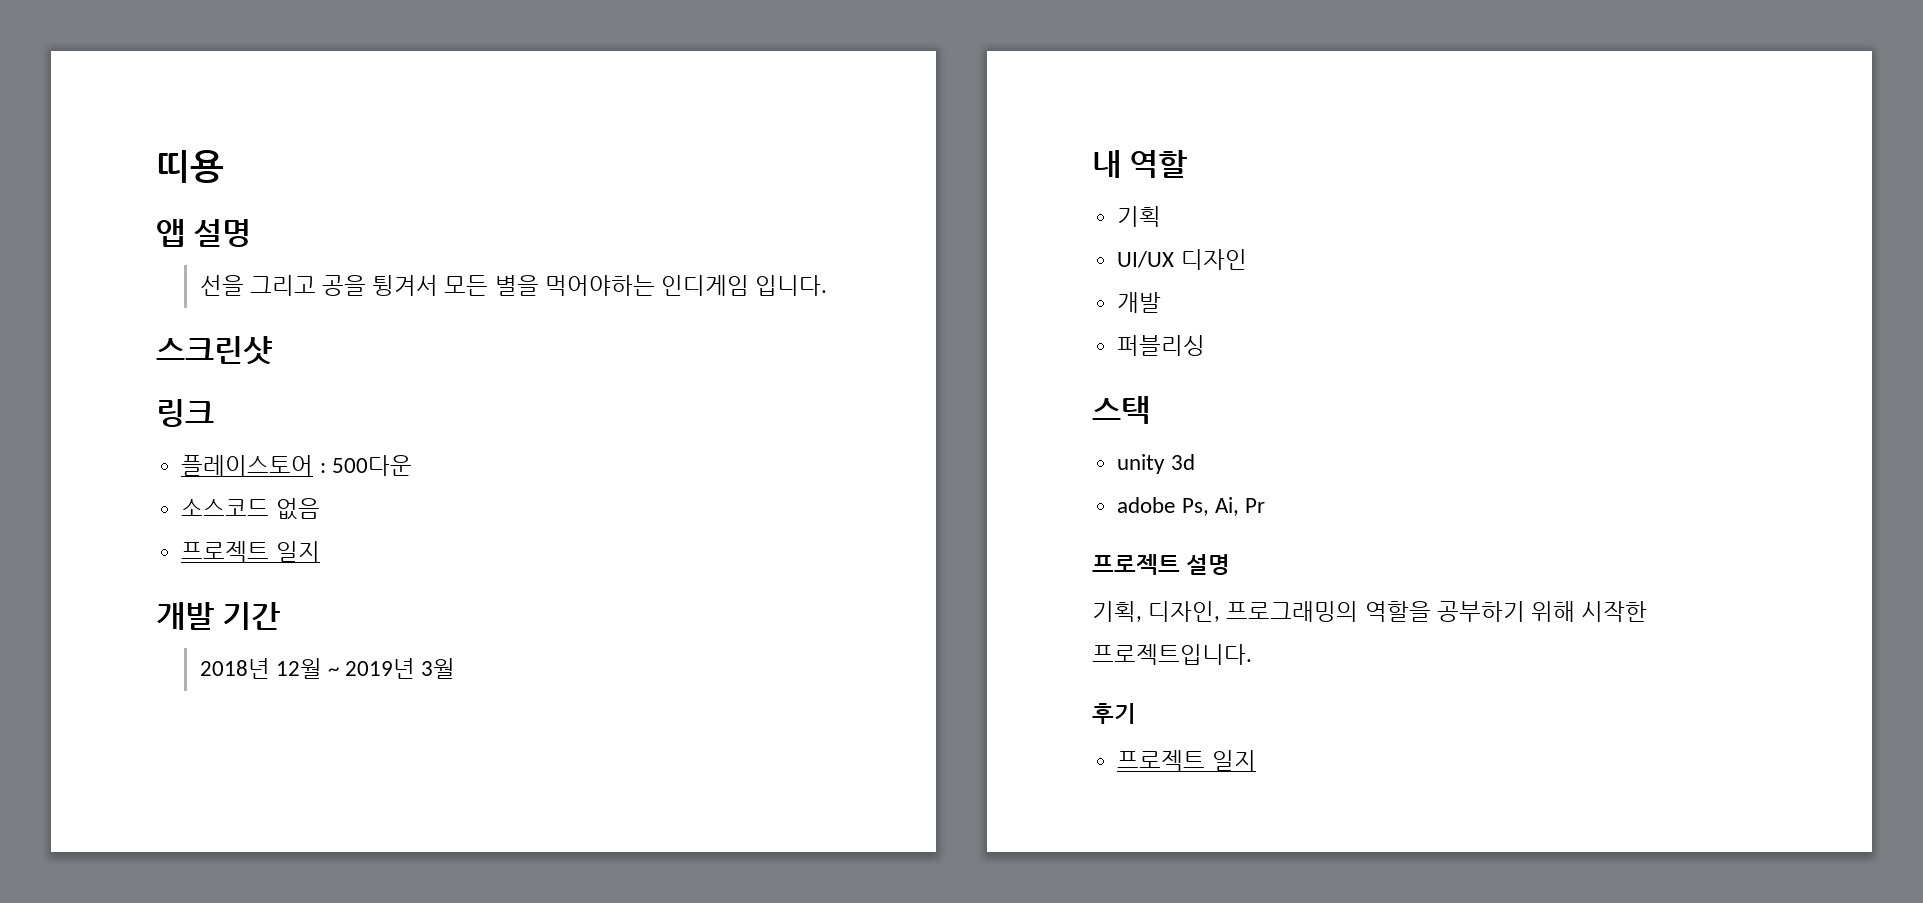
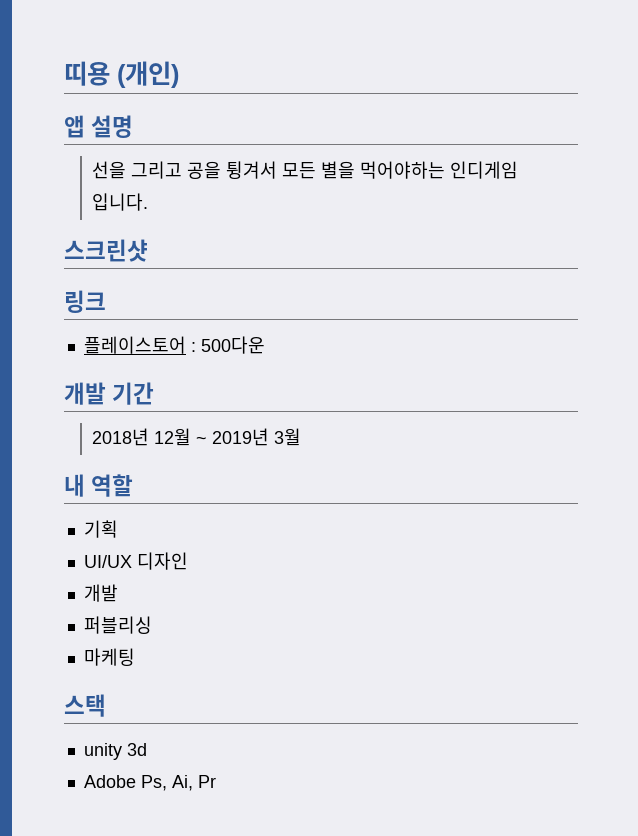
- 띠용
+ 띠용 (개인)
- 소스코드 없음
- 프로젝트 일지
+ 마케팅
- adobe Ps, Ai, Pr
+ Adobe Ps, Ai, Pr
- 프로젝트 설명
- 기획, 디자인, 프로그래밍의 역할을 공부하기 위해 시작한 프로젝트입니다.
- 후기
- 프로젝트 일지

